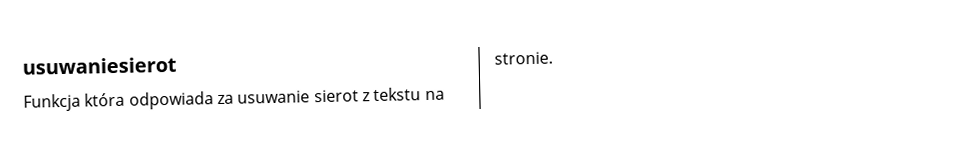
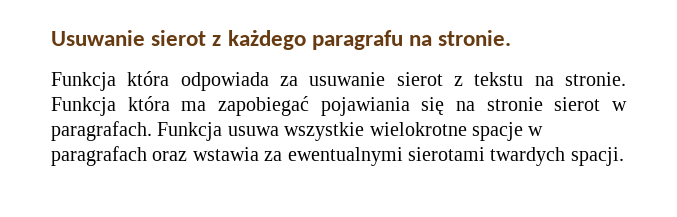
- usuwaniesierot
+ Usuwanie sierot z każdego paragrafu na stronie.
+ Funkcja która ma zapobiegać pojawiania się na stronie sierot w paragrafach. Funkcja usuwa wszystkie wielokrotne spacje w paragrafach oraz wstawia za ewentualnymi sierotami twardych spacji.

